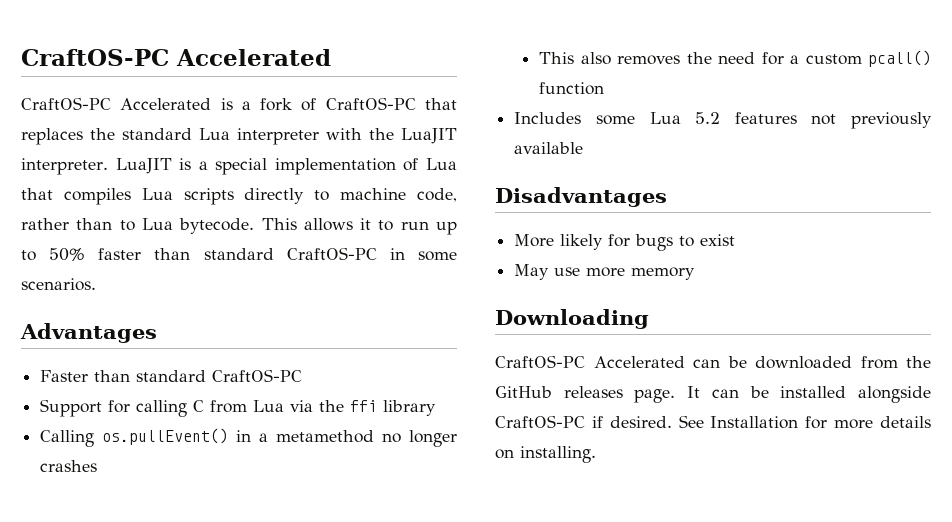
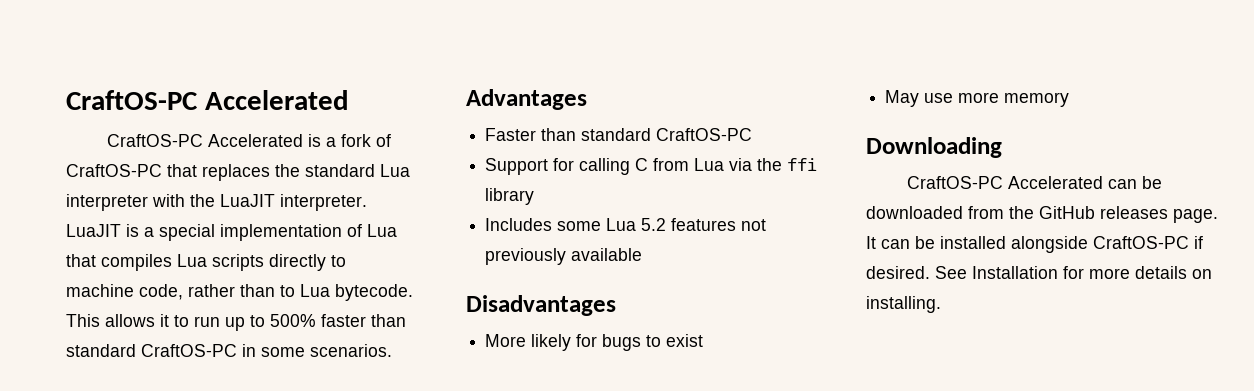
- This allows it to run up to 50% faster than standard CraftOS-PC in some scenarios.
+ This allows it to run up to 500% faster than standard CraftOS-PC in some scenarios.
- Calling os.pullEvent() in a metamethod no longer crashes
- This also removes the need for a custom pcall() function

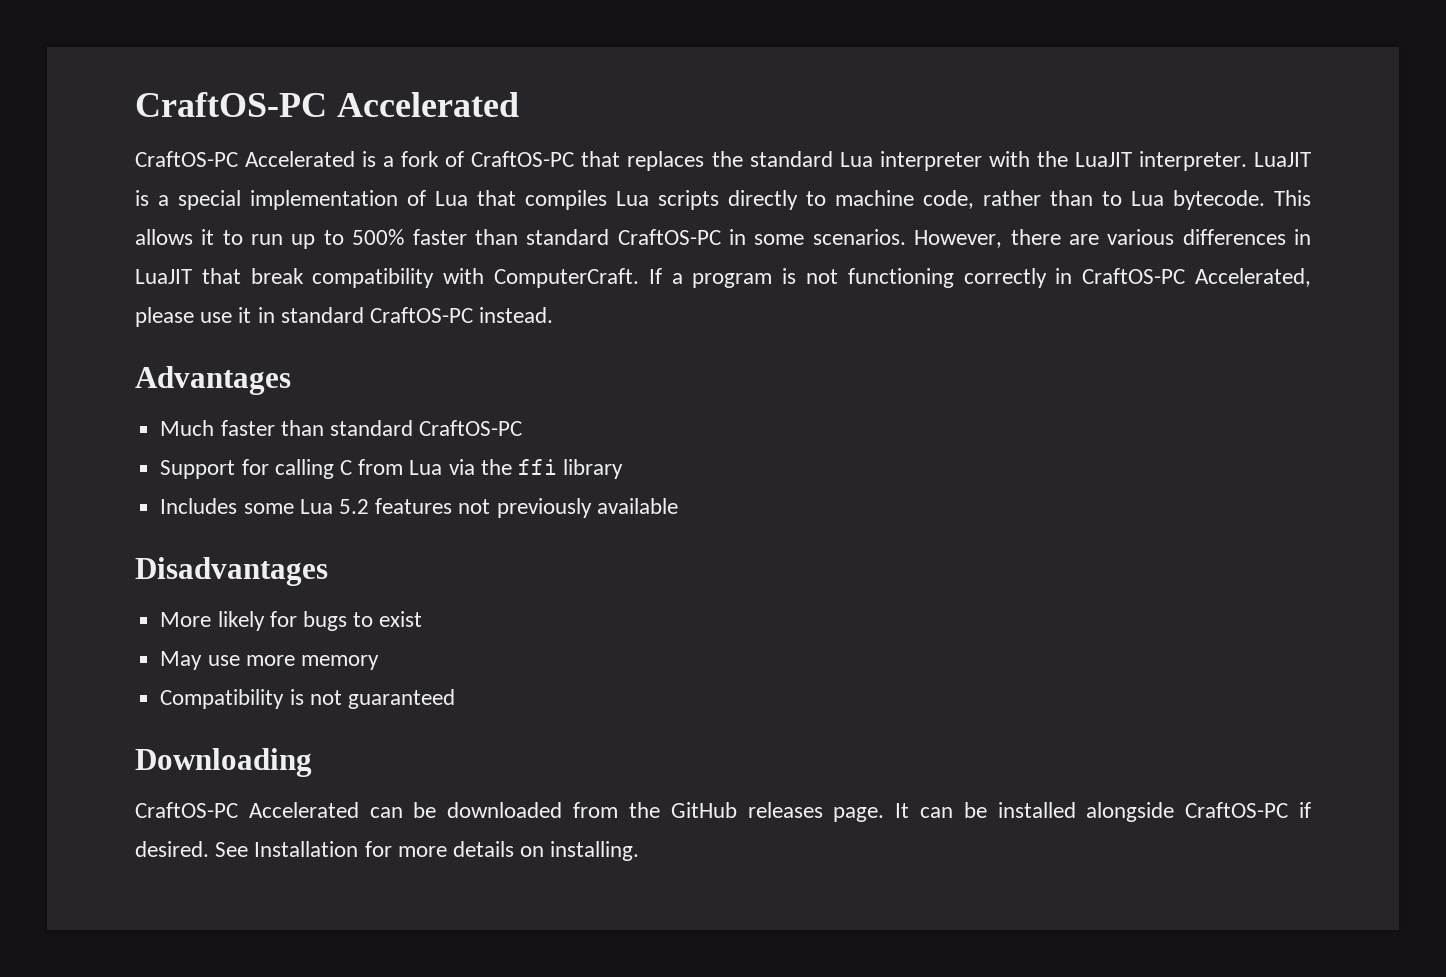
+ However, there are various differences in LuaJIT that break compatibility with ComputerCraft. If a program is not functioning correctly in CraftOS-PC Accelerated, please use it in standard CraftOS-PC instead.
- Faster than standard CraftOS-PC
+ Much faster than standard CraftOS-PC
+ Compatibility is not guaranteed

